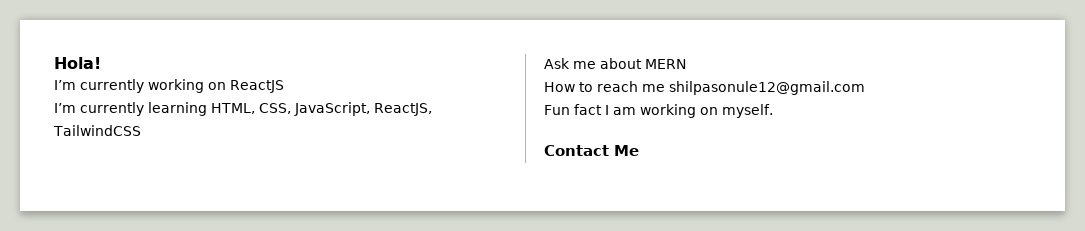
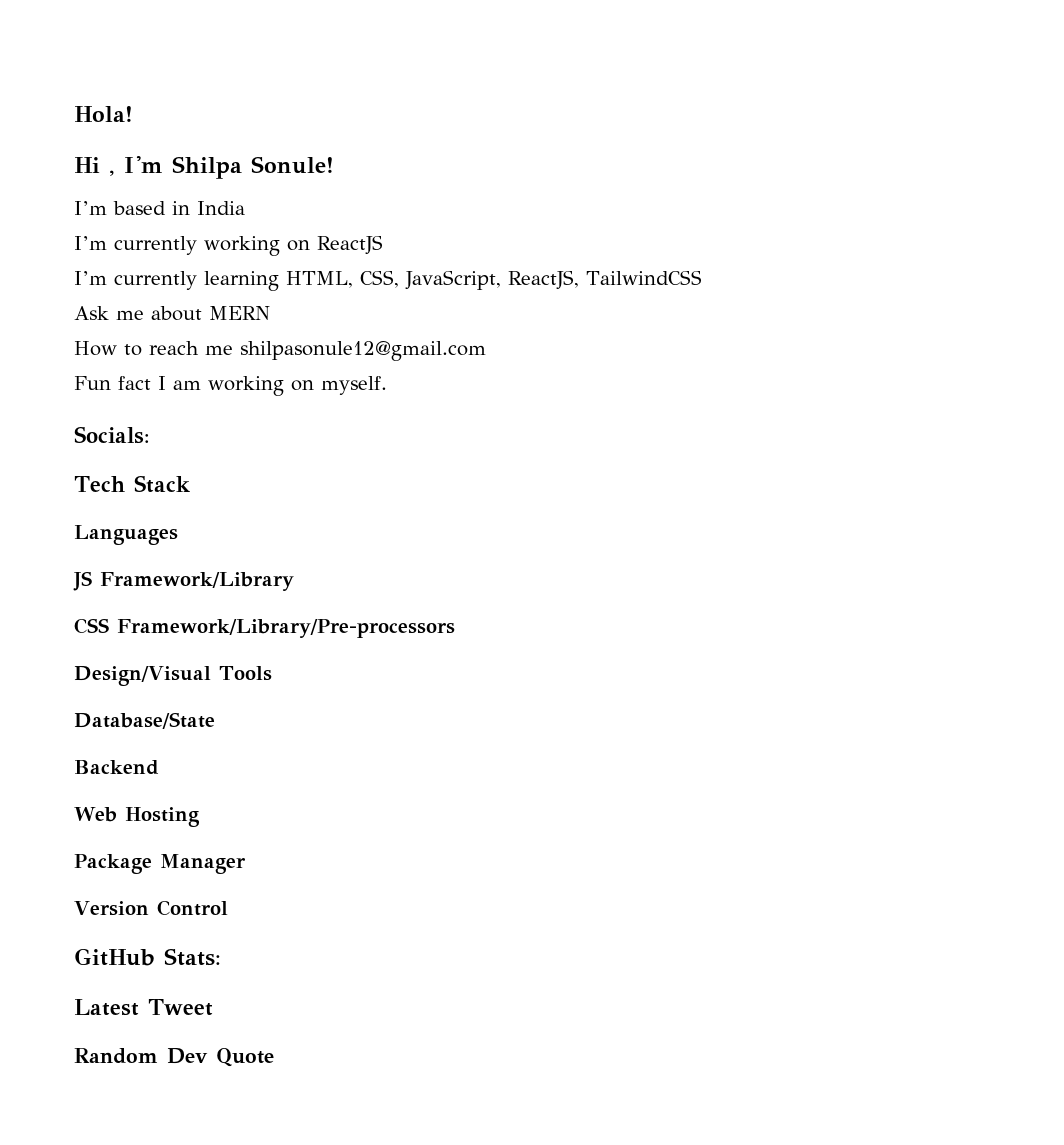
+ Hi , I'm Shilpa Sonule!
+ I’m based in India
- Contact Me
+ Socials:
+ Tech Stack
+ Languages
+ JS Framework/Library
+ CSS Framework/Library/Pre-processors
+ Design/Visual Tools
+ Database/State
+ Backend
+ Web Hosting
+ Package Manager
+ Version Control
+ GitHub Stats:
+ Latest Tweet
+ Random Dev Quote

